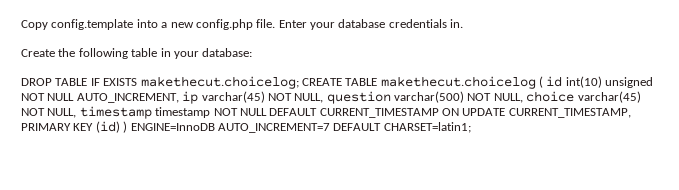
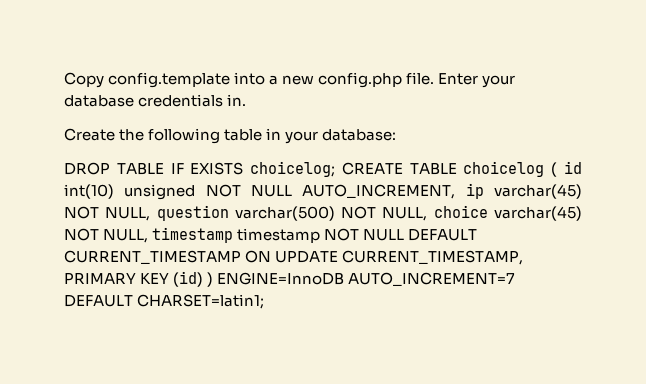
- DROP TABLE IF EXISTS makethecut.choicelog; CREATE TABLE makethecut.choicelog ( id int(10) unsigned NOT NULL AUTO_INCREMENT, ip varchar(45) NOT NULL, question varchar(500) NOT NULL, choice varchar(45) NOT NULL, timestamp timestamp NOT NULL DEFAULT CURRENT_TIMESTAMP ON UPDATE CURRENT_TIMESTAMP, PRIMARY KEY (id) ) ENGINE=InnoDB AUTO_INCREMENT=7 DEFAULT CHARSET=latin1;
+ DROP TABLE IF EXISTS choicelog; CREATE TABLE choicelog ( id int(10) unsigned NOT NULL AUTO_INCREMENT, ip varchar(45) NOT NULL, question varchar(500) NOT NULL, choice varchar(45) NOT NULL, timestamp timestamp NOT NULL DEFAULT CURRENT_TIMESTAMP ON UPDATE CURRENT_TIMESTAMP, PRIMARY KEY (id) ) ENGINE=InnoDB AUTO_INCREMENT=7 DEFAULT CHARSET=latin1;

